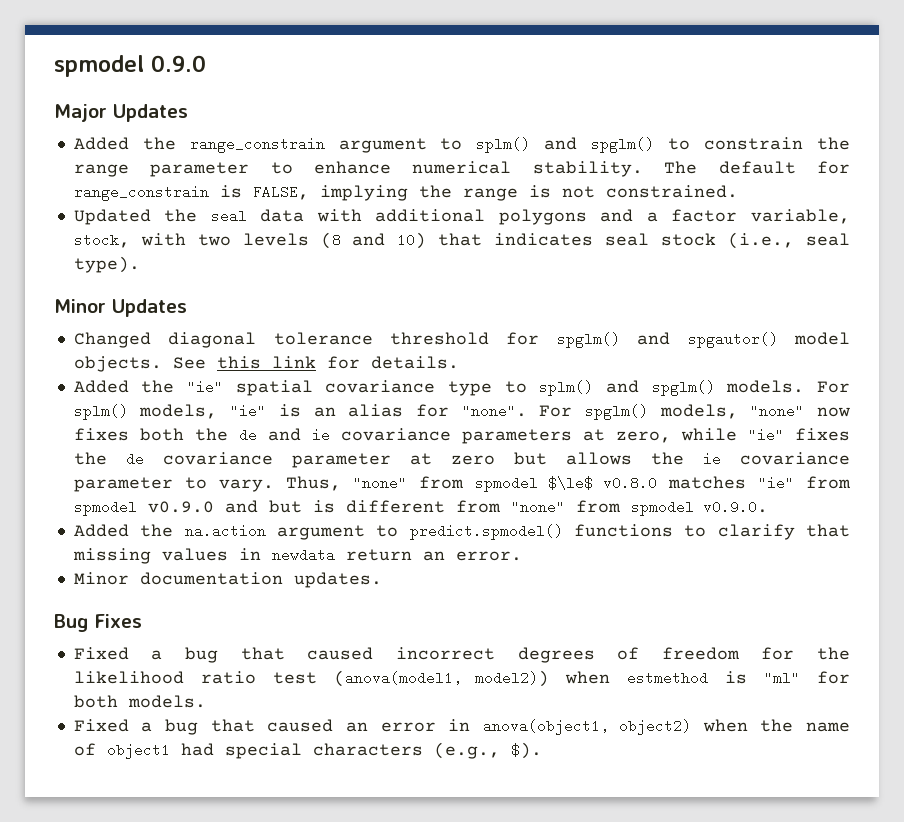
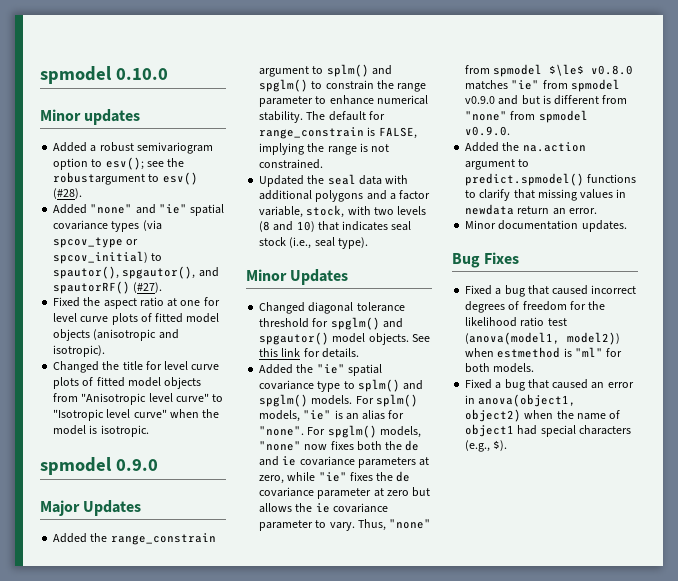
+ spmodel 0.10.0
+ Minor updates
+ Added a robust semivariogram option to esv(); see the robustargument to esv() (#28).
+ Added "none" and "ie" spatial covariance types (via spcov_type or spcov_initial) to spautor(), spgautor(), and spautorRF() (#27).
+ Fixed the aspect ratio at one for level curve plots of fitted model objects (anisotropic and isotropic).
+ Changed the title for level curve plots of fitted model objects from "Anisotropic level curve" to "Isotropic level curve" when the model is isotropic.

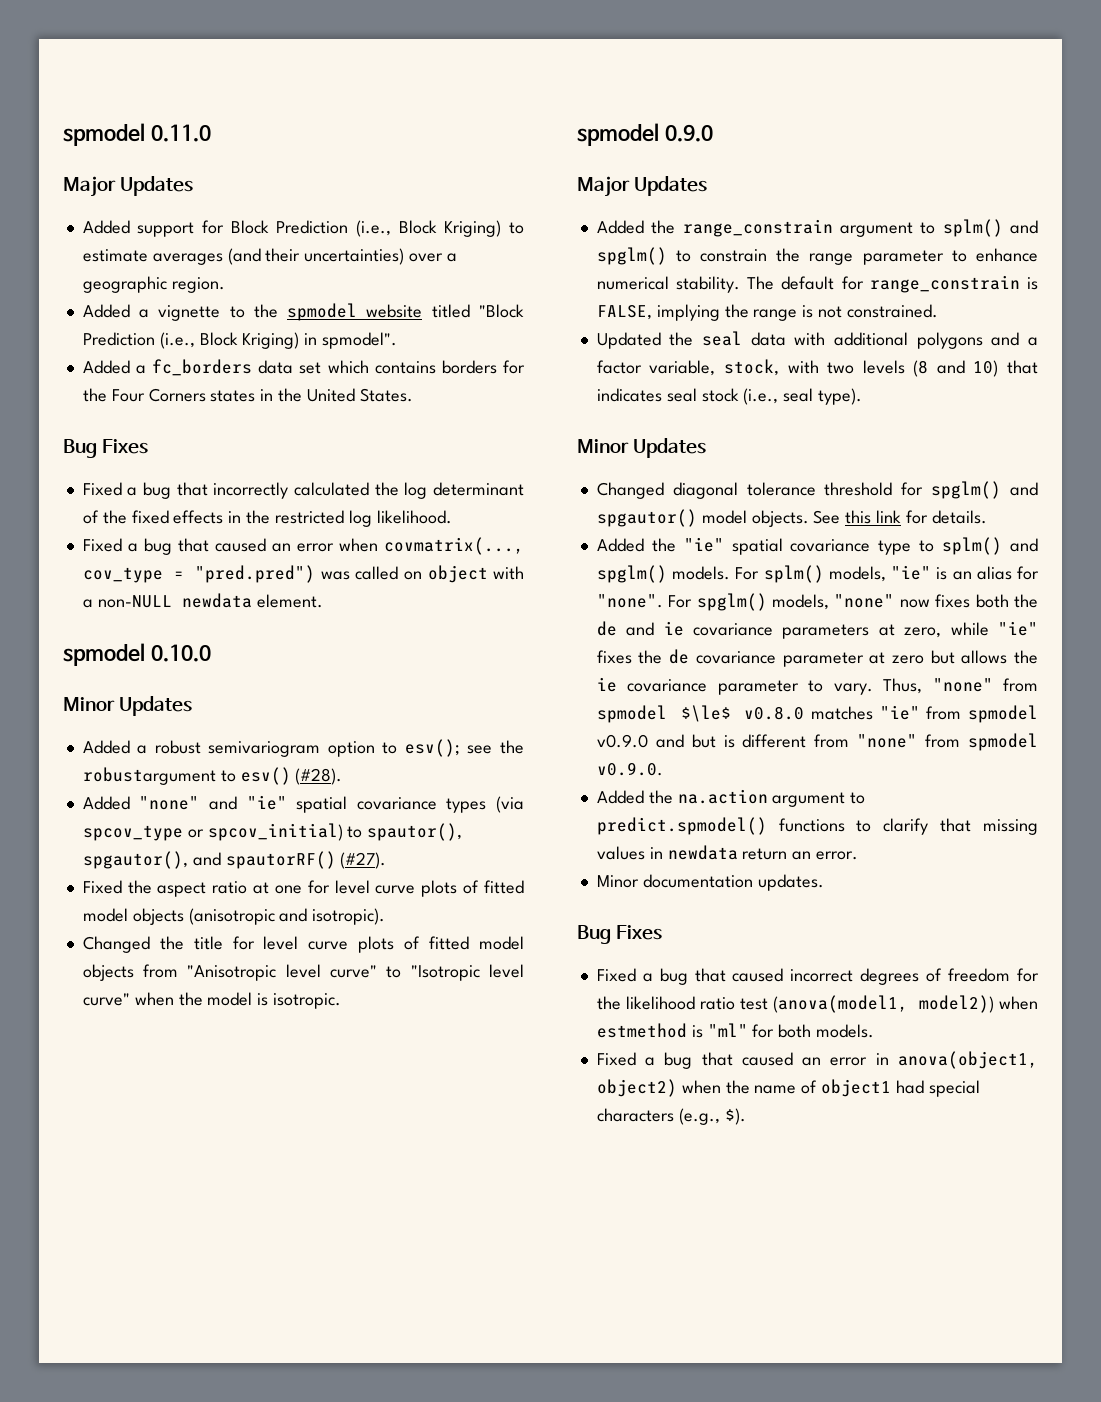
+ spmodel 0.11.0
+ Major Updates
+ Added support for Block Prediction (i.e., Block Kriging) to estimate averages (and their uncertainties) over a geographic region.
+ Added a vignette to the spmodel website titled "Block Prediction (i.e., Block Kriging) in spmodel".
+ Added a fc_borders data set which contains borders for the Four Corners states in the United States.
+ Bug Fixes
+ Fixed a bug that incorrectly calculated the log determinant of the fixed effects in the restricted log likelihood.
+ Fixed a bug that caused an error when covmatrix(..., cov_type = "pred.pred") was called on object with a non-NULL newdata element.
  spmodel 0.10.0
- Minor updates
+ Minor Updates

